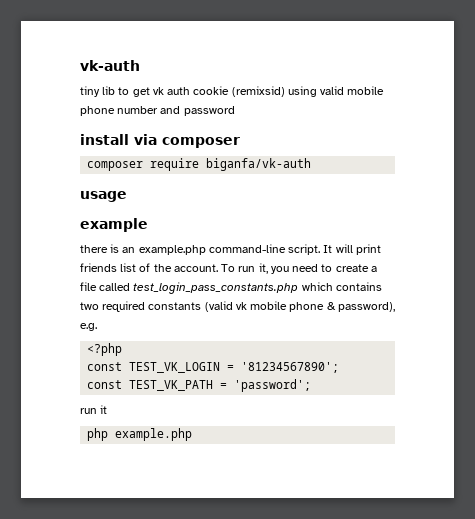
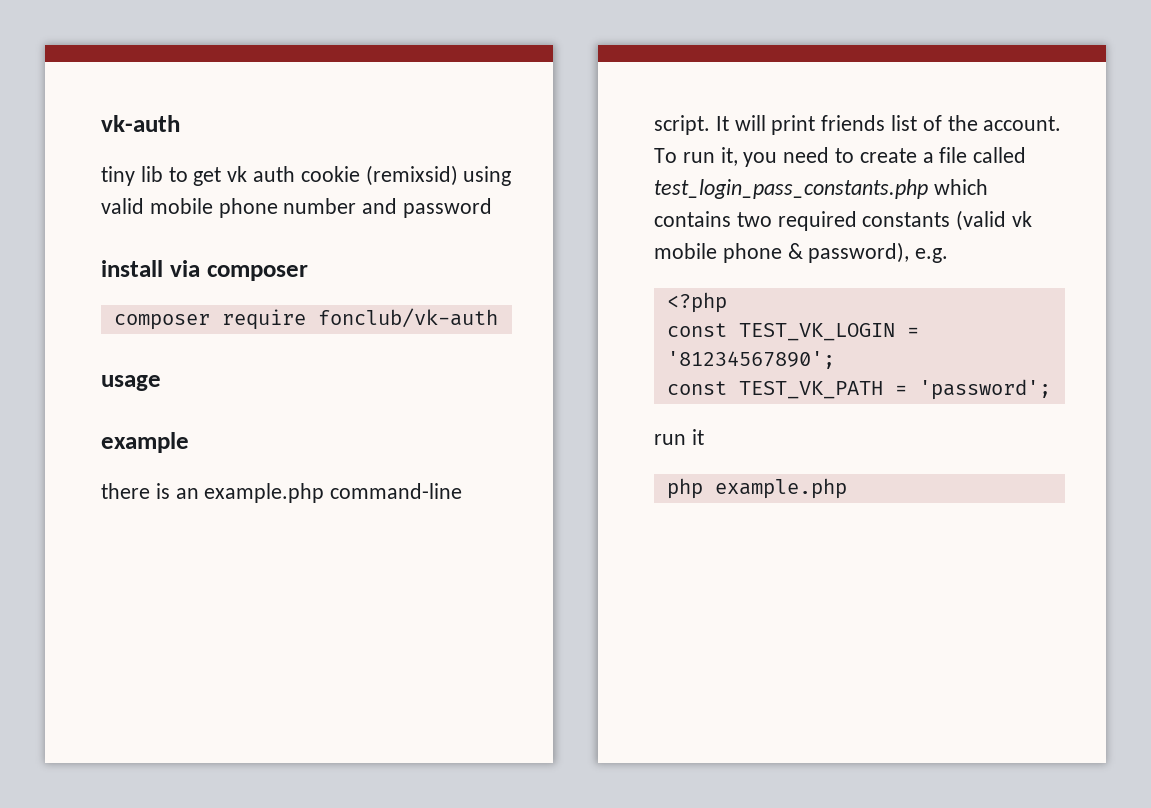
- composer require biganfa/vk-auth
+ composer require fonclub/vk-auth

